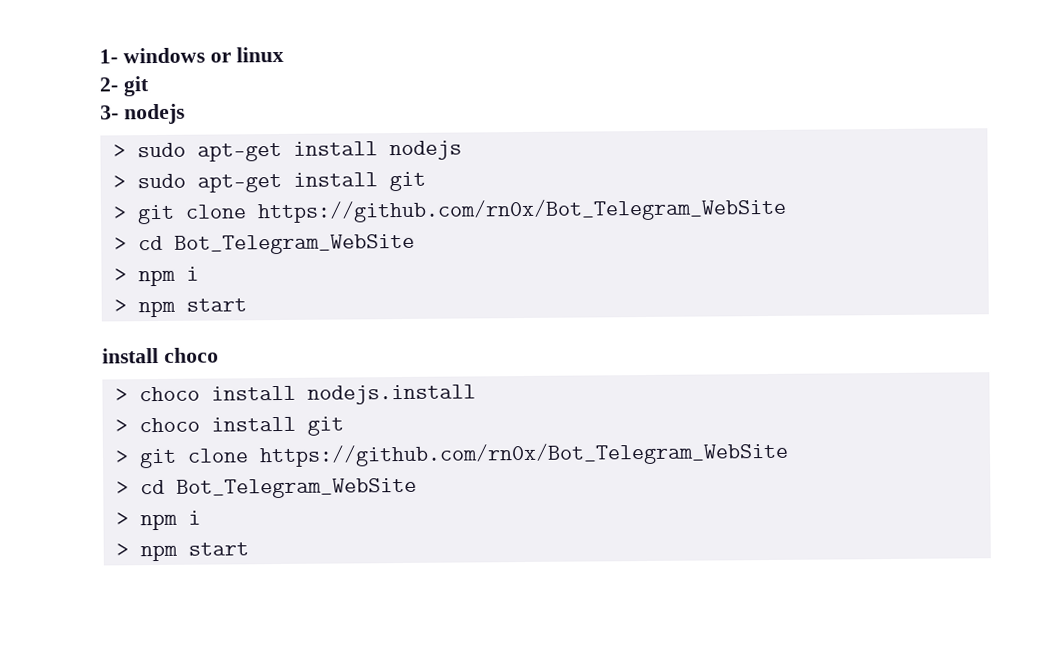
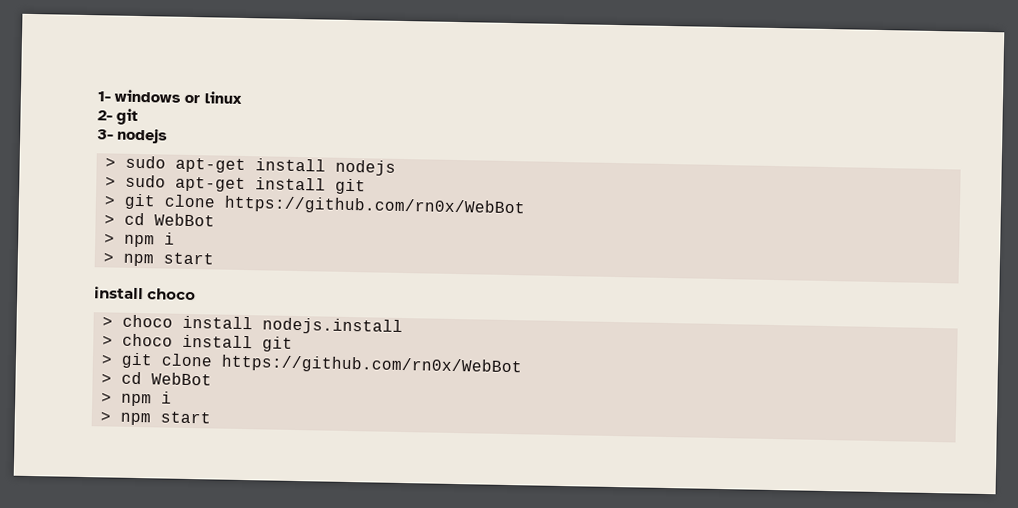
  > sudo apt-get install git
- > git clone https://github.com/rn0x/Bot_Telegram_WebSite
- > cd Bot_Telegram_WebSite
+ > git clone https://github.com/rn0x/WebBot
+ > cd WebBot
  > choco install git
- > git clone https://github.com/rn0x/Bot_Telegram_WebSite
- > cd Bot_Telegram_WebSite
+ > git clone https://github.com/rn0x/WebBot
+ > cd WebBot

